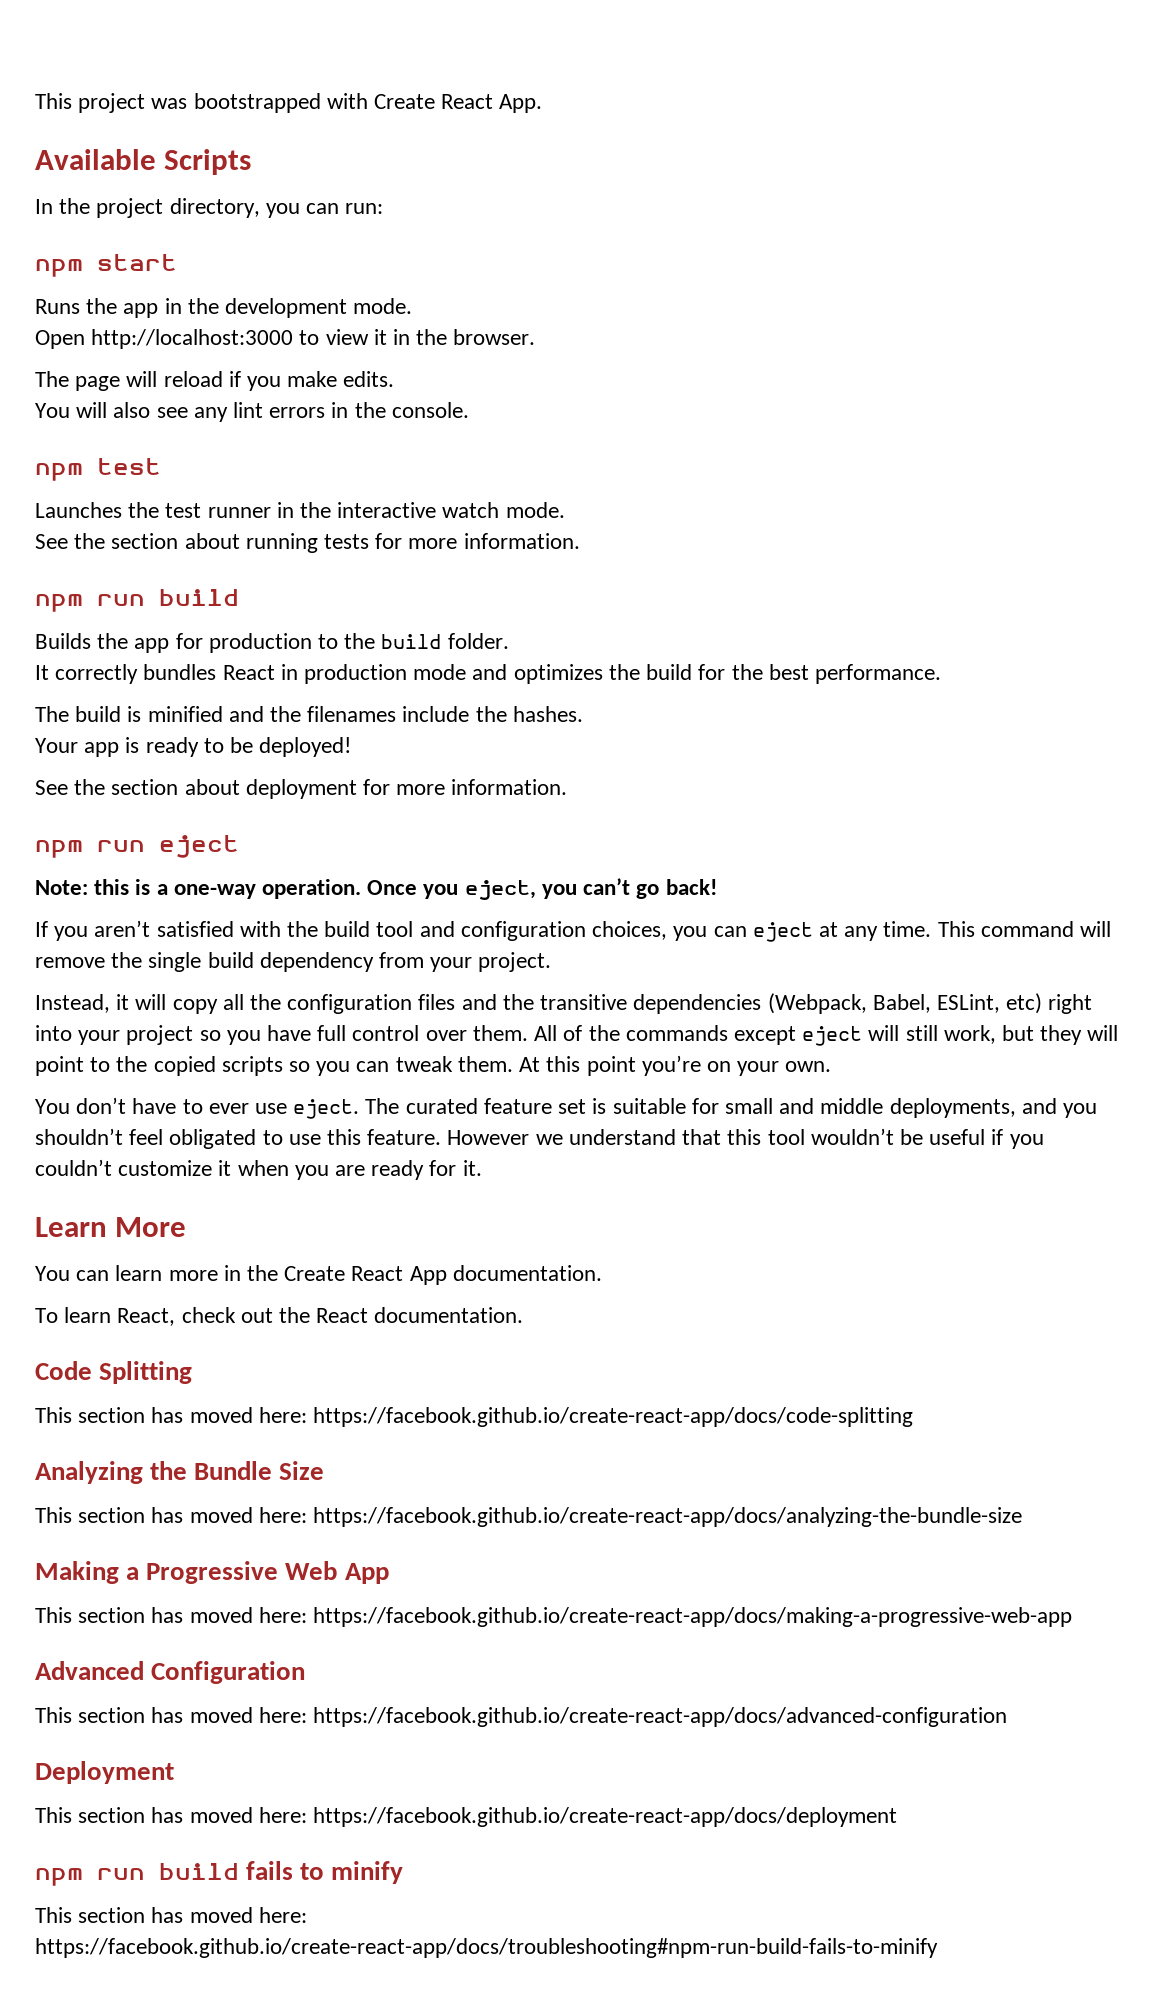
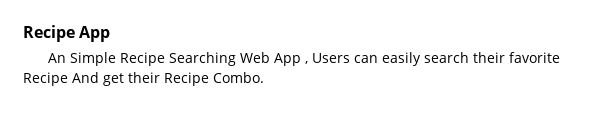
- This project was bootstrapped with Create React App.
- Available Scripts
- In the project directory, you can run:
- npm start
- Runs the app in the development mode.
- Open http://localhost:3000 to view it in the browser.
- The page will reload if you make edits.
- You will also see any lint errors in the console.
- npm test
- Launches the test runner in the interactive watch mode.
- See the section about running tests for more information.
- npm run build
- Builds the app for production to the build folder.
- It correctly bundles React in production mode and optimizes the build for the best performance.
- The build is minified and the filenames include the hashes.
- Your app is ready to be deployed!
- See the section about deployment for more information.
- npm run eject
- Note: this is a one-way operation. Once you eject, you can’t go back!
- If you aren’t satisfied with the build tool and configuration choices, you can eject at any time. This command will remove the single build dependency from your project.
- Instead, it will copy all the configuration files and the transitive dependencies (Webpack, Babel, ESLint, etc) right into your project so you have full control over them. All of the commands except eject will still work, but they will point to the copied scripts so you can tweak them. At this point you’re on your own.
- You don’t have to ever use eject. The curated feature set is suitable for small and middle deployments, and you shouldn’t feel obligated to use this feature. However we understand that this tool wouldn’t be useful if you couldn’t customize it when you are ready for it.
- Learn More
- You can learn more in the Create React App documentation.
- To learn React, check out the React documentation.
- Code Splitting
- This section has moved here: https://facebook.github.io/create-react-app/docs/code-splitting
- Analyzing the Bundle Size
- This section has moved here: https://facebook.github.io/create-react-app/docs/analyzing-the-bundle-size
- Making a Progressive Web App
- This section has moved here: https://facebook.github.io/create-react-app/docs/making-a-progressive-web-app
- Advanced Configuration
- This section has moved here: https://facebook.github.io/create-react-app/docs/advanced-configuration
- Deployment
- This section has moved here: https://facebook.github.io/create-react-app/docs/deployment
- npm run build fails to minify
- This section has moved here: https://facebook.github.io/create-react-app/docs/troubleshooting#npm-run-build-fails-to-minify
+ Recipe App
+ An Simple Recipe Searching Web App , Users can easily search their favorite Recipe And get their Recipe Combo.

